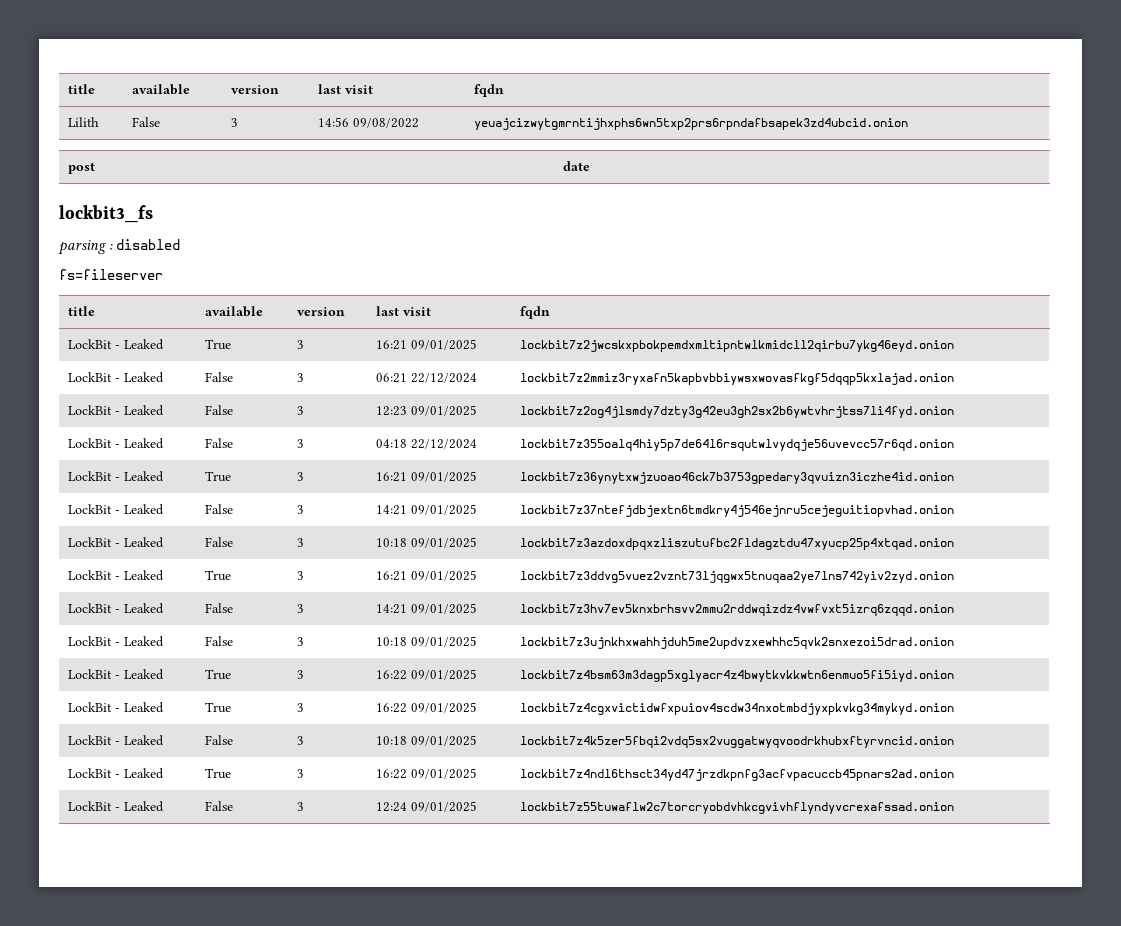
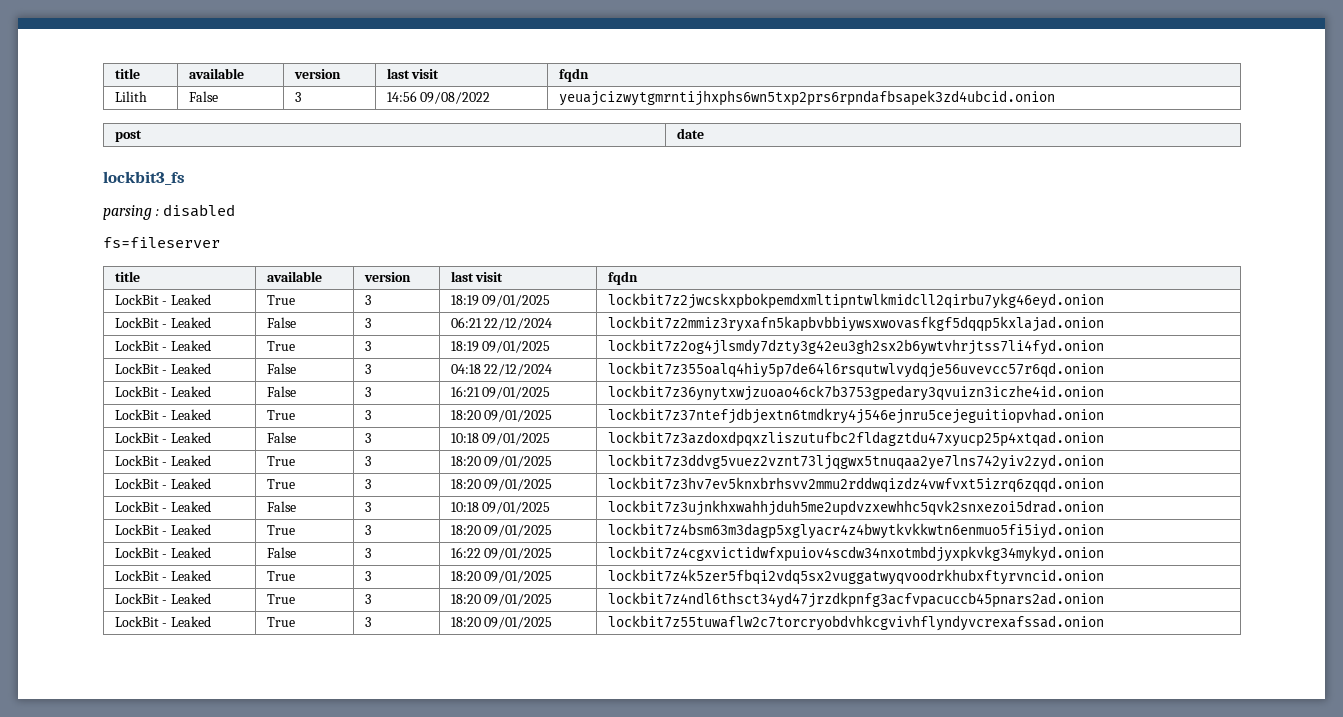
- LockBit - Leaked | True | 3 | 16:21 09/01/2025 | lockbit7z2jwcskxpbokpemdxmltipntwlkmidcll2qirbu7ykg46eyd.onion
+ LockBit - Leaked | True | 3 | 18:19 09/01/2025 | lockbit7z2jwcskxpbokpemdxmltipntwlkmidcll2qirbu7ykg46eyd.onion
- LockBit - Leaked | False | 3 | 12:23 09/01/2025 | lockbit7z2og4jlsmdy7dzty3g42eu3gh2sx2b6ywtvhrjtss7li4fyd.onion
+ LockBit - Leaked | True | 3 | 18:19 09/01/2025 | lockbit7z2og4jlsmdy7dzty3g42eu3gh2sx2b6ywtvhrjtss7li4fyd.onion
- LockBit - Leaked | True | 3 | 16:21 09/01/2025 | lockbit7z36ynytxwjzuoao46ck7b3753gpedary3qvuizn3iczhe4id.onion
+ LockBit - Leaked | False | 3 | 16:21 09/01/2025 | lockbit7z36ynytxwjzuoao46ck7b3753gpedary3qvuizn3iczhe4id.onion
- LockBit - Leaked | False | 3 | 14:21 09/01/2025 | lockbit7z37ntefjdbjextn6tmdkry4j546ejnru5cejeguitiopvhad.onion
+ LockBit - Leaked | True | 3 | 18:20 09/01/2025 | lockbit7z37ntefjdbjextn6tmdkry4j546ejnru5cejeguitiopvhad.onion
- LockBit - Leaked | True | 3 | 16:21 09/01/2025 | lockbit7z3ddvg5vuez2vznt73ljqgwx5tnuqaa2ye7lns742yiv2zyd.onion
+ LockBit - Leaked | True | 3 | 18:20 09/01/2025 | lockbit7z3ddvg5vuez2vznt73ljqgwx5tnuqaa2ye7lns742yiv2zyd.onion
- LockBit - Leaked | False | 3 | 14:21 09/01/2025 | lockbit7z3hv7ev5knxbrhsvv2mmu2rddwqizdz4vwfvxt5izrq6zqqd.onion
+ LockBit - Leaked | True | 3 | 18:20 09/01/2025 | lockbit7z3hv7ev5knxbrhsvv2mmu2rddwqizdz4vwfvxt5izrq6zqqd.onion
- LockBit - Leaked | True | 3 | 16:22 09/01/2025 | lockbit7z4bsm63m3dagp5xglyacr4z4bwytkvkkwtn6enmuo5fi5iyd.onion
+ LockBit - Leaked | True | 3 | 18:20 09/01/2025 | lockbit7z4bsm63m3dagp5xglyacr4z4bwytkvkkwtn6enmuo5fi5iyd.onion
- LockBit - Leaked | True | 3 | 16:22 09/01/2025 | lockbit7z4cgxvictidwfxpuiov4scdw34nxotmbdjyxpkvkg34mykyd.onion
+ LockBit - Leaked | False | 3 | 16:22 09/01/2025 | lockbit7z4cgxvictidwfxpuiov4scdw34nxotmbdjyxpkvkg34mykyd.onion
- LockBit - Leaked | False | 3 | 10:18 09/01/2025 | lockbit7z4k5zer5fbqi2vdq5sx2vuggatwyqvoodrkhubxftyrvncid.onion
+ LockBit - Leaked | True | 3 | 18:20 09/01/2025 | lockbit7z4k5zer5fbqi2vdq5sx2vuggatwyqvoodrkhubxftyrvncid.onion
- LockBit - Leaked | True | 3 | 16:22 09/01/2025 | lockbit7z4ndl6thsct34yd47jrzdkpnfg3acfvpacuccb45pnars2ad.onion
+ LockBit - Leaked | True | 3 | 18:20 09/01/2025 | lockbit7z4ndl6thsct34yd47jrzdkpnfg3acfvpacuccb45pnars2ad.onion
- LockBit - Leaked | False | 3 | 12:24 09/01/2025 | lockbit7z55tuwaflw2c7torcryobdvhkcgvivhflyndyvcrexafssad.onion
+ LockBit - Leaked | True | 3 | 18:20 09/01/2025 | lockbit7z55tuwaflw2c7torcryobdvhkcgvivhflyndyvcrexafssad.onion

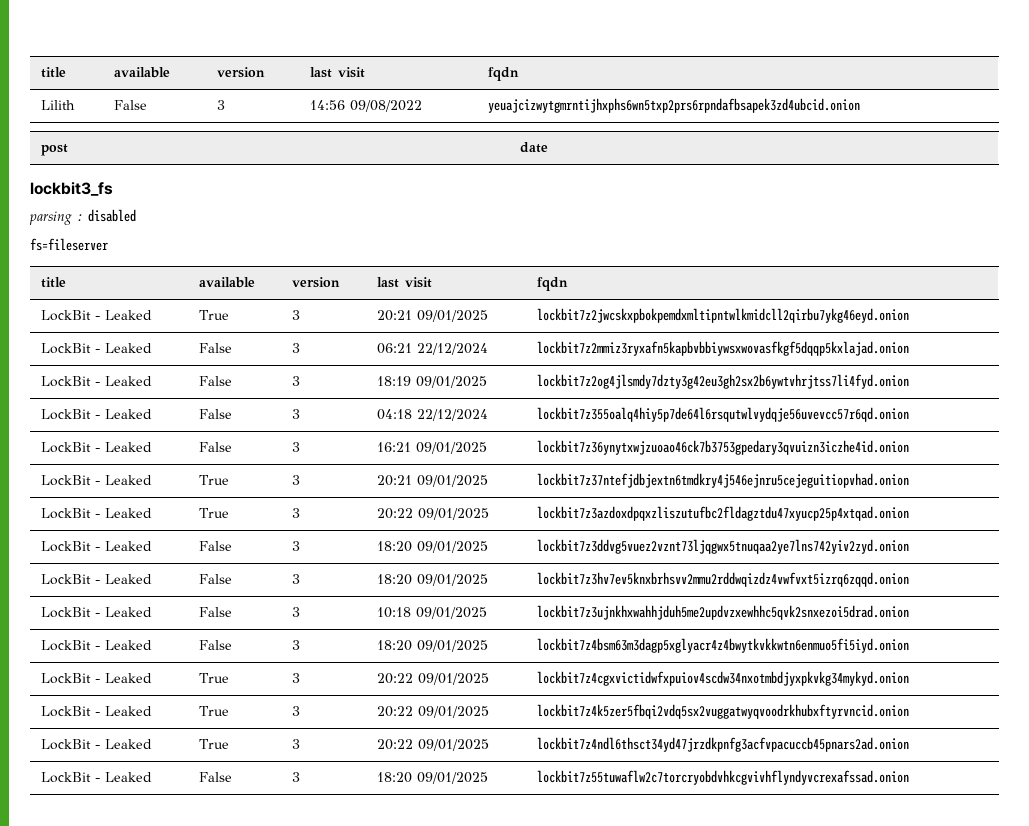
- LockBit - Leaked | True | 3 | 18:19 09/01/2025 | lockbit7z2jwcskxpbokpemdxmltipntwlkmidcll2qirbu7ykg46eyd.onion
+ LockBit - Leaked | True | 3 | 20:21 09/01/2025 | lockbit7z2jwcskxpbokpemdxmltipntwlkmidcll2qirbu7ykg46eyd.onion
- LockBit - Leaked | True | 3 | 18:19 09/01/2025 | lockbit7z2og4jlsmdy7dzty3g42eu3gh2sx2b6ywtvhrjtss7li4fyd.onion
+ LockBit - Leaked | False | 3 | 18:19 09/01/2025 | lockbit7z2og4jlsmdy7dzty3g42eu3gh2sx2b6ywtvhrjtss7li4fyd.onion
- LockBit - Leaked | True | 3 | 18:20 09/01/2025 | lockbit7z37ntefjdbjextn6tmdkry4j546ejnru5cejeguitiopvhad.onion
+ LockBit - Leaked | True | 3 | 20:21 09/01/2025 | lockbit7z37ntefjdbjextn6tmdkry4j546ejnru5cejeguitiopvhad.onion
- LockBit - Leaked | False | 3 | 10:18 09/01/2025 | lockbit7z3azdoxdpqxzliszutufbc2fldagztdu47xyucp25p4xtqad.onion
+ LockBit - Leaked | True | 3 | 20:22 09/01/2025 | lockbit7z3azdoxdpqxzliszutufbc2fldagztdu47xyucp25p4xtqad.onion
- LockBit - Leaked | True | 3 | 18:20 09/01/2025 | lockbit7z3ddvg5vuez2vznt73ljqgwx5tnuqaa2ye7lns742yiv2zyd.onion
+ LockBit - Leaked | False | 3 | 18:20 09/01/2025 | lockbit7z3ddvg5vuez2vznt73ljqgwx5tnuqaa2ye7lns742yiv2zyd.onion
- LockBit - Leaked | True | 3 | 18:20 09/01/2025 | lockbit7z3hv7ev5knxbrhsvv2mmu2rddwqizdz4vwfvxt5izrq6zqqd.onion
+ LockBit - Leaked | False | 3 | 18:20 09/01/2025 | lockbit7z3hv7ev5knxbrhsvv2mmu2rddwqizdz4vwfvxt5izrq6zqqd.onion
- LockBit - Leaked | True | 3 | 18:20 09/01/2025 | lockbit7z4bsm63m3dagp5xglyacr4z4bwytkvkkwtn6enmuo5fi5iyd.onion
+ LockBit - Leaked | False | 3 | 18:20 09/01/2025 | lockbit7z4bsm63m3dagp5xglyacr4z4bwytkvkkwtn6enmuo5fi5iyd.onion
- LockBit - Leaked | False | 3 | 16:22 09/01/2025 | lockbit7z4cgxvictidwfxpuiov4scdw34nxotmbdjyxpkvkg34mykyd.onion
+ LockBit - Leaked | True | 3 | 20:22 09/01/2025 | lockbit7z4cgxvictidwfxpuiov4scdw34nxotmbdjyxpkvkg34mykyd.onion
- LockBit - Leaked | True | 3 | 18:20 09/01/2025 | lockbit7z4k5zer5fbqi2vdq5sx2vuggatwyqvoodrkhubxftyrvncid.onion
+ LockBit - Leaked | True | 3 | 20:22 09/01/2025 | lockbit7z4k5zer5fbqi2vdq5sx2vuggatwyqvoodrkhubxftyrvncid.onion
- LockBit - Leaked | True | 3 | 18:20 09/01/2025 | lockbit7z4ndl6thsct34yd47jrzdkpnfg3acfvpacuccb45pnars2ad.onion
+ LockBit - Leaked | True | 3 | 20:22 09/01/2025 | lockbit7z4ndl6thsct34yd47jrzdkpnfg3acfvpacuccb45pnars2ad.onion
- LockBit - Leaked | True | 3 | 18:20 09/01/2025 | lockbit7z55tuwaflw2c7torcryobdvhkcgvivhflyndyvcrexafssad.onion
+ LockBit - Leaked | False | 3 | 18:20 09/01/2025 | lockbit7z55tuwaflw2c7torcryobdvhkcgvivhflyndyvcrexafssad.onion

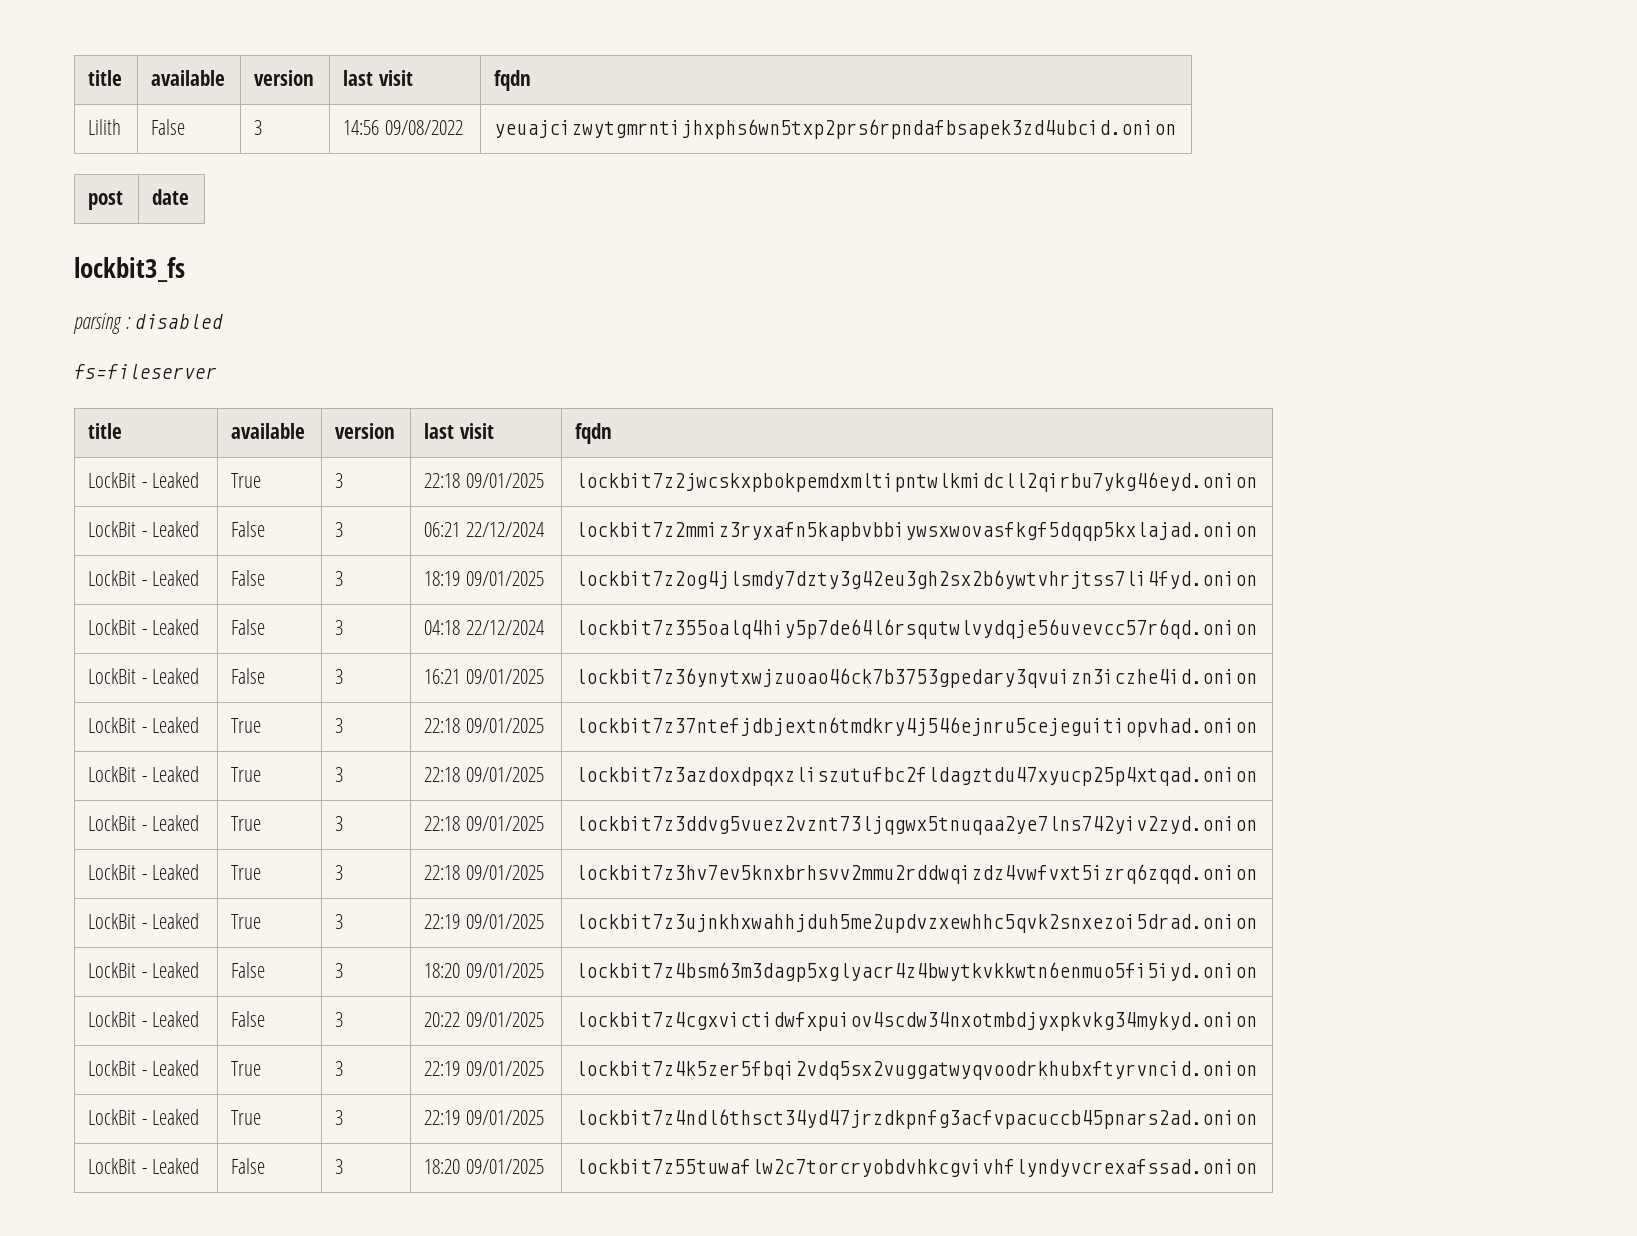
- LockBit - Leaked | True | 3 | 20:21 09/01/2025 | lockbit7z2jwcskxpbokpemdxmltipntwlkmidcll2qirbu7ykg46eyd.onion
+ LockBit - Leaked | True | 3 | 22:18 09/01/2025 | lockbit7z2jwcskxpbokpemdxmltipntwlkmidcll2qirbu7ykg46eyd.onion
- LockBit - Leaked | True | 3 | 20:21 09/01/2025 | lockbit7z37ntefjdbjextn6tmdkry4j546ejnru5cejeguitiopvhad.onion
+ LockBit - Leaked | True | 3 | 22:18 09/01/2025 | lockbit7z37ntefjdbjextn6tmdkry4j546ejnru5cejeguitiopvhad.onion
- LockBit - Leaked | True | 3 | 20:22 09/01/2025 | lockbit7z3azdoxdpqxzliszutufbc2fldagztdu47xyucp25p4xtqad.onion
+ LockBit - Leaked | True | 3 | 22:18 09/01/2025 | lockbit7z3azdoxdpqxzliszutufbc2fldagztdu47xyucp25p4xtqad.onion
- LockBit - Leaked | False | 3 | 18:20 09/01/2025 | lockbit7z3ddvg5vuez2vznt73ljqgwx5tnuqaa2ye7lns742yiv2zyd.onion
+ LockBit - Leaked | True | 3 | 22:18 09/01/2025 | lockbit7z3ddvg5vuez2vznt73ljqgwx5tnuqaa2ye7lns742yiv2zyd.onion
- LockBit - Leaked | False | 3 | 18:20 09/01/2025 | lockbit7z3hv7ev5knxbrhsvv2mmu2rddwqizdz4vwfvxt5izrq6zqqd.onion
+ LockBit - Leaked | True | 3 | 22:18 09/01/2025 | lockbit7z3hv7ev5knxbrhsvv2mmu2rddwqizdz4vwfvxt5izrq6zqqd.onion
- LockBit - Leaked | False | 3 | 10:18 09/01/2025 | lockbit7z3ujnkhxwahhjduh5me2updvzxewhhc5qvk2snxezoi5drad.onion
+ LockBit - Leaked | True | 3 | 22:19 09/01/2025 | lockbit7z3ujnkhxwahhjduh5me2updvzxewhhc5qvk2snxezoi5drad.onion
- LockBit - Leaked | True | 3 | 20:22 09/01/2025 | lockbit7z4cgxvictidwfxpuiov4scdw34nxotmbdjyxpkvkg34mykyd.onion
+ LockBit - Leaked | False | 3 | 20:22 09/01/2025 | lockbit7z4cgxvictidwfxpuiov4scdw34nxotmbdjyxpkvkg34mykyd.onion
- LockBit - Leaked | True | 3 | 20:22 09/01/2025 | lockbit7z4k5zer5fbqi2vdq5sx2vuggatwyqvoodrkhubxftyrvncid.onion
+ LockBit - Leaked | True | 3 | 22:19 09/01/2025 | lockbit7z4k5zer5fbqi2vdq5sx2vuggatwyqvoodrkhubxftyrvncid.onion
- LockBit - Leaked | True | 3 | 20:22 09/01/2025 | lockbit7z4ndl6thsct34yd47jrzdkpnfg3acfvpacuccb45pnars2ad.onion
+ LockBit - Leaked | True | 3 | 22:19 09/01/2025 | lockbit7z4ndl6thsct34yd47jrzdkpnfg3acfvpacuccb45pnars2ad.onion

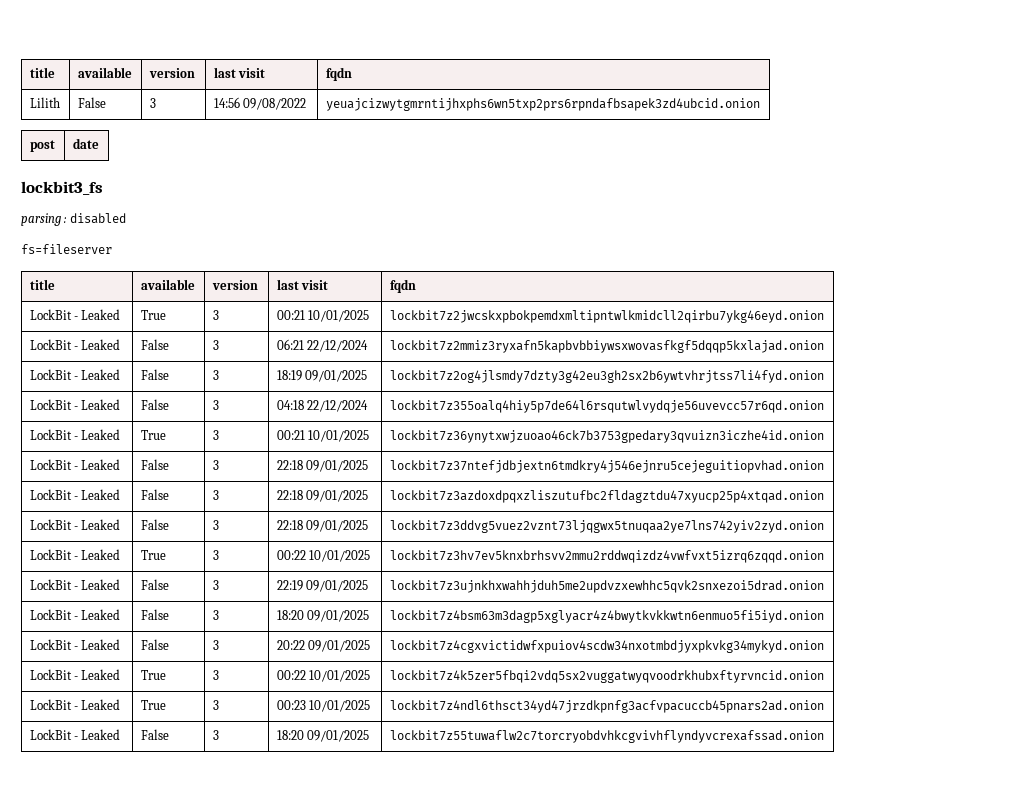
- LockBit - Leaked | True | 3 | 22:18 09/01/2025 | lockbit7z2jwcskxpbokpemdxmltipntwlkmidcll2qirbu7ykg46eyd.onion
+ LockBit - Leaked | True | 3 | 00:21 10/01/2025 | lockbit7z2jwcskxpbokpemdxmltipntwlkmidcll2qirbu7ykg46eyd.onion
- LockBit - Leaked | False | 3 | 16:21 09/01/2025 | lockbit7z36ynytxwjzuoao46ck7b3753gpedary3qvuizn3iczhe4id.onion
+ LockBit - Leaked | True | 3 | 00:21 10/01/2025 | lockbit7z36ynytxwjzuoao46ck7b3753gpedary3qvuizn3iczhe4id.onion
- LockBit - Leaked | True | 3 | 22:18 09/01/2025 | lockbit7z37ntefjdbjextn6tmdkry4j546ejnru5cejeguitiopvhad.onion
+ LockBit - Leaked | False | 3 | 22:18 09/01/2025 | lockbit7z37ntefjdbjextn6tmdkry4j546ejnru5cejeguitiopvhad.onion
- LockBit - Leaked | True | 3 | 22:18 09/01/2025 | lockbit7z3azdoxdpqxzliszutufbc2fldagztdu47xyucp25p4xtqad.onion
+ LockBit - Leaked | False | 3 | 22:18 09/01/2025 | lockbit7z3azdoxdpqxzliszutufbc2fldagztdu47xyucp25p4xtqad.onion
- LockBit - Leaked | True | 3 | 22:18 09/01/2025 | lockbit7z3ddvg5vuez2vznt73ljqgwx5tnuqaa2ye7lns742yiv2zyd.onion
+ LockBit - Leaked | False | 3 | 22:18 09/01/2025 | lockbit7z3ddvg5vuez2vznt73ljqgwx5tnuqaa2ye7lns742yiv2zyd.onion
- LockBit - Leaked | True | 3 | 22:18 09/01/2025 | lockbit7z3hv7ev5knxbrhsvv2mmu2rddwqizdz4vwfvxt5izrq6zqqd.onion
+ LockBit - Leaked | True | 3 | 00:22 10/01/2025 | lockbit7z3hv7ev5knxbrhsvv2mmu2rddwqizdz4vwfvxt5izrq6zqqd.onion
- LockBit - Leaked | True | 3 | 22:19 09/01/2025 | lockbit7z3ujnkhxwahhjduh5me2updvzxewhhc5qvk2snxezoi5drad.onion
+ LockBit - Leaked | False | 3 | 22:19 09/01/2025 | lockbit7z3ujnkhxwahhjduh5me2updvzxewhhc5qvk2snxezoi5drad.onion
- LockBit - Leaked | True | 3 | 22:19 09/01/2025 | lockbit7z4k5zer5fbqi2vdq5sx2vuggatwyqvoodrkhubxftyrvncid.onion
+ LockBit - Leaked | True | 3 | 00:22 10/01/2025 | lockbit7z4k5zer5fbqi2vdq5sx2vuggatwyqvoodrkhubxftyrvncid.onion
- LockBit - Leaked | True | 3 | 22:19 09/01/2025 | lockbit7z4ndl6thsct34yd47jrzdkpnfg3acfvpacuccb45pnars2ad.onion
+ LockBit - Leaked | True | 3 | 00:23 10/01/2025 | lockbit7z4ndl6thsct34yd47jrzdkpnfg3acfvpacuccb45pnars2ad.onion

